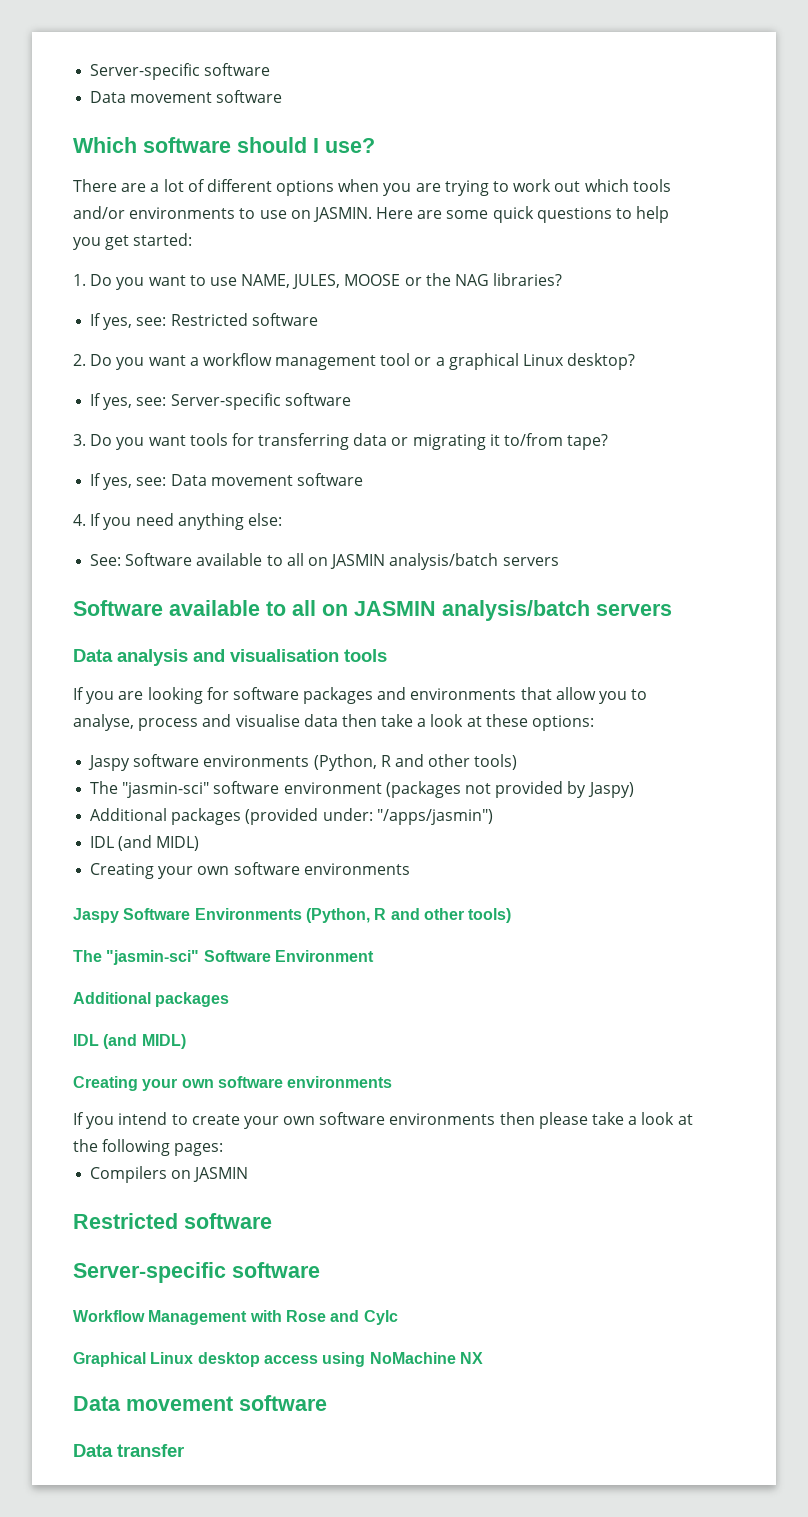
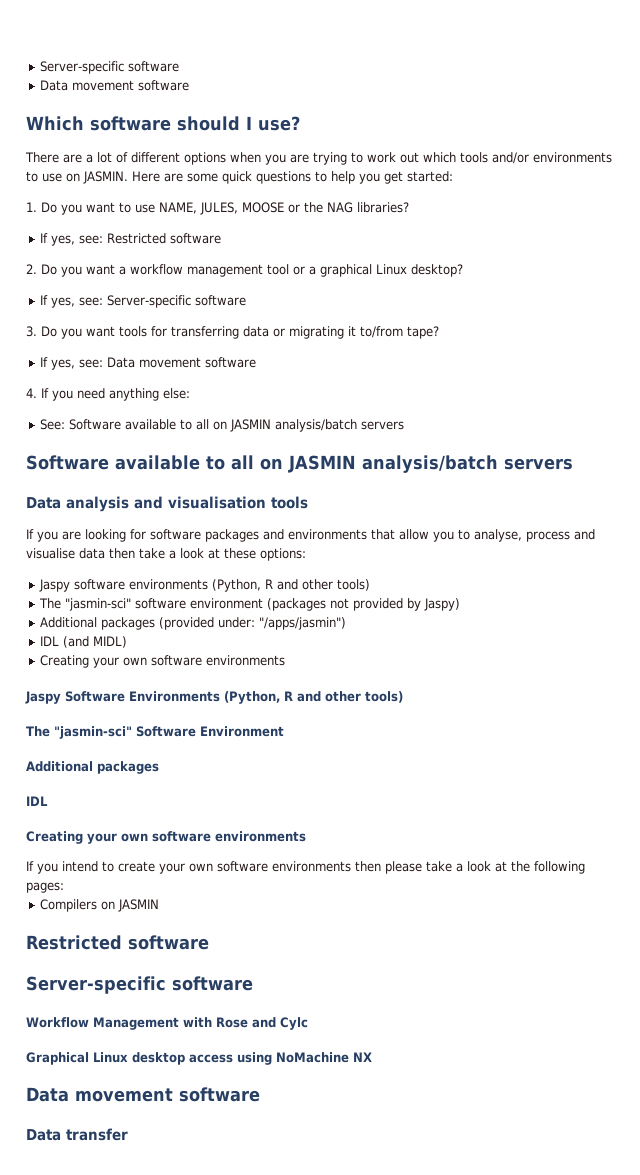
  The "jasmin-sci" Software Environment
  Additional packages
- IDL (and MIDL)
+ IDL

